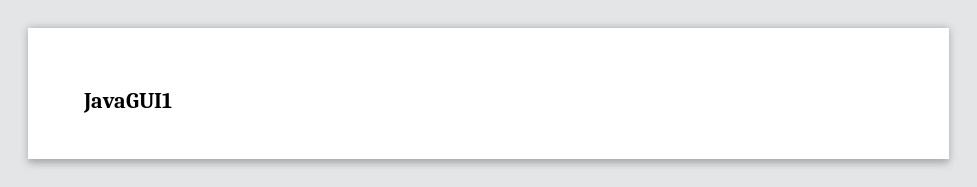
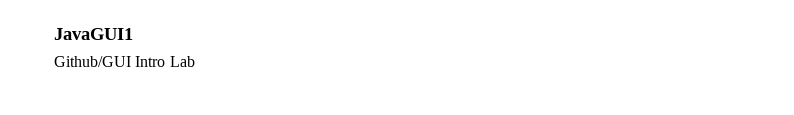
+ Github/GUI Intro Lab

